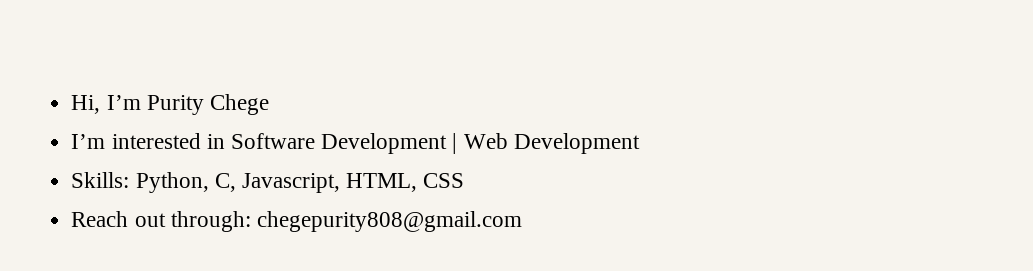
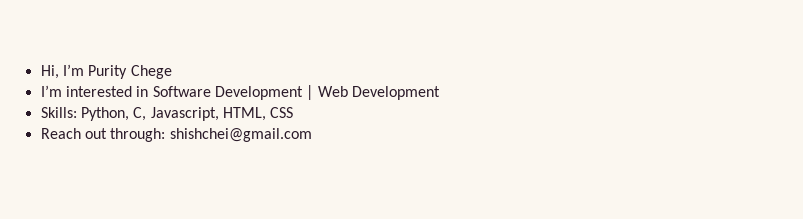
- Reach out through: chegepurity808@gmail.com
+ Reach out through: shishchei@gmail.com

